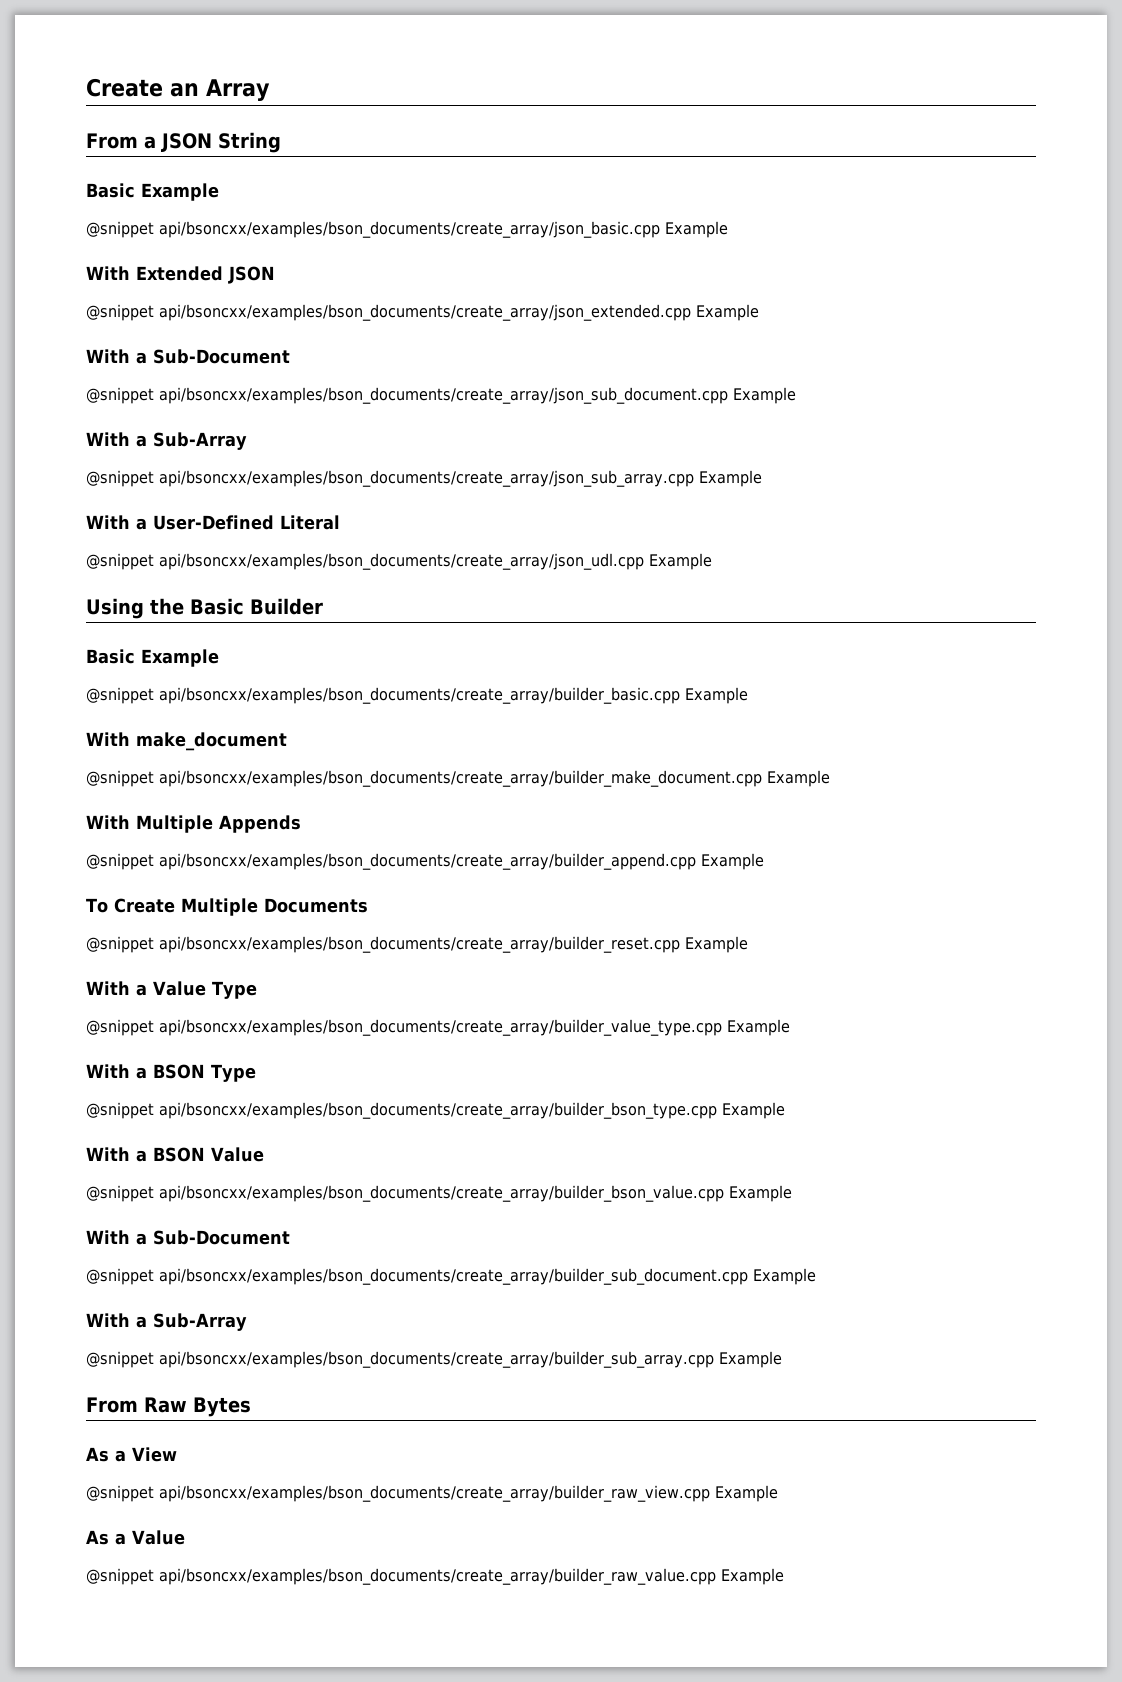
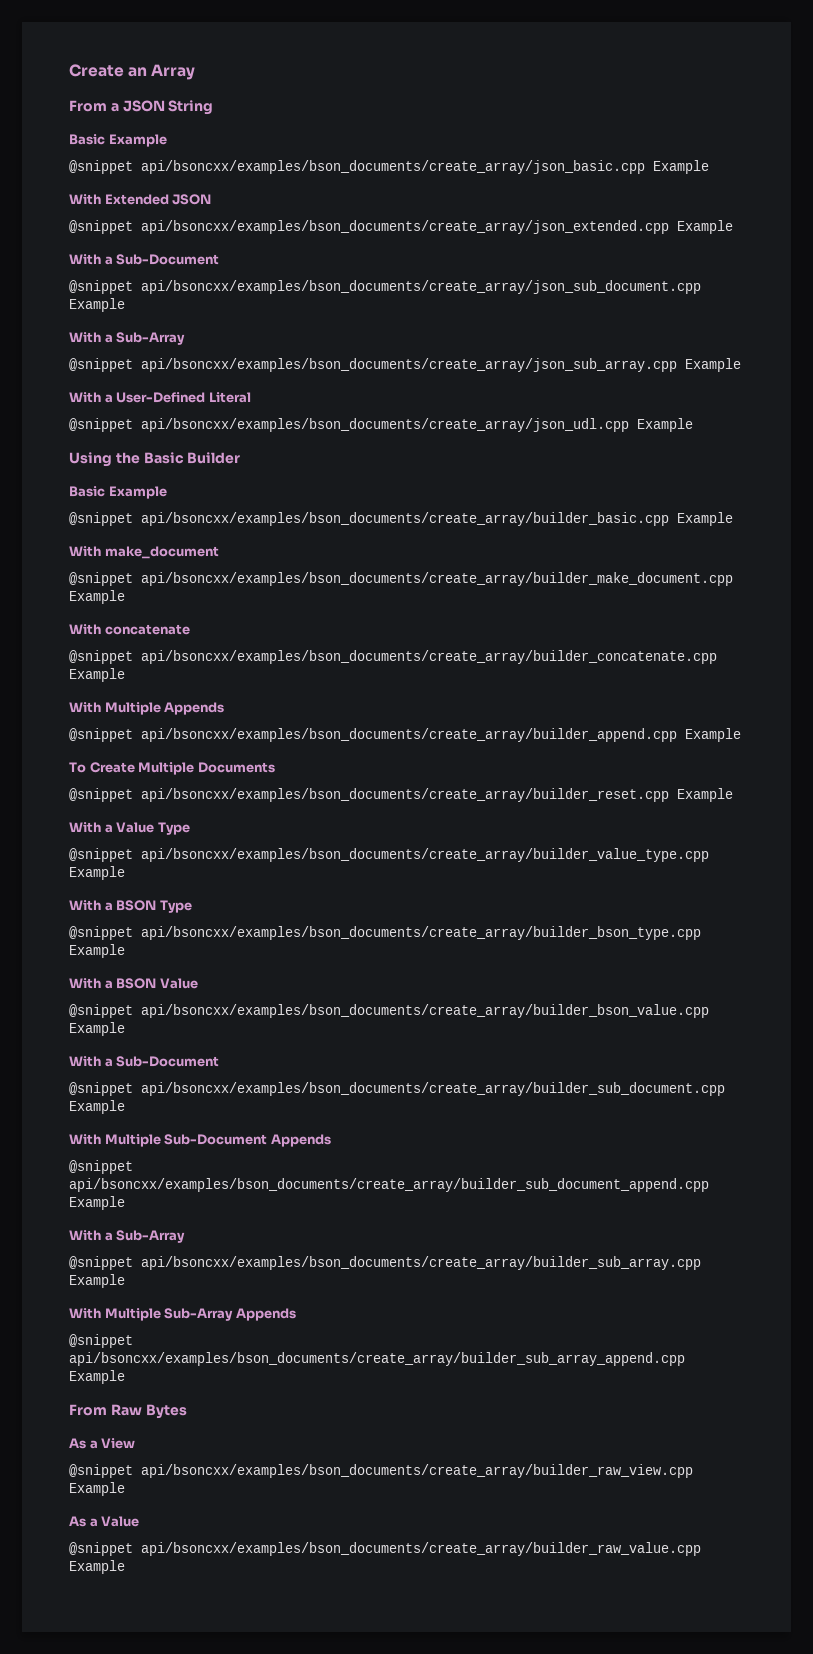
+ With concatenate
+ @snippet api/bsoncxx/examples/bson_documents/create_array/builder_concatenate.cpp Example
+ With Multiple Sub-Document Appends
+ @snippet api/bsoncxx/examples/bson_documents/create_array/builder_sub_document_append.cpp Example
+ With Multiple Sub-Array Appends
+ @snippet api/bsoncxx/examples/bson_documents/create_array/builder_sub_array_append.cpp Example

